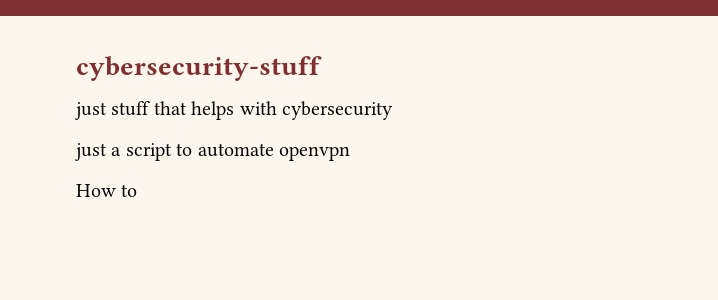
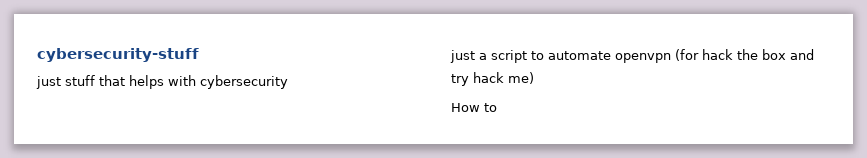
- just a script to automate openvpn
+ just a script to automate openvpn (for hack the box and try hack me)

